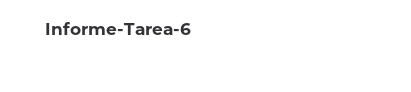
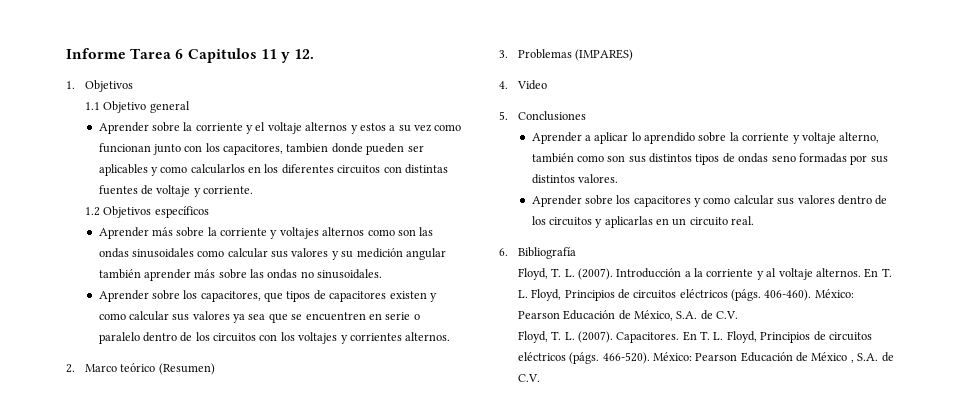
- Informe-Tarea-6
+ Informe Tarea 6 Capitulos 11 y 12.
+ 1. Objetivos
+ 1.1 Objetivo general
+ Aprender sobre la corriente y el voltaje alternos y estos a su vez como funcionan junto con los capacitores, tambien donde pueden ser aplicables y como calcularlos en los diferentes circuitos con distintas fuentes de voltaje y corriente.
+ 1.2 Objetivos específicos
+ Aprender más sobre la corriente y voltajes alternos como son las ondas sinusoidales como calcular sus valores y su medición angular también aprender más sobre las ondas no sinusoidales.
+ Aprender sobre los capacitores, que tipos de capacitores existen y como calcular sus valores ya sea que se encuentren en serie o paralelo dentro de los circuitos con los voltajes y corrientes alternos.
+ 2. Marco teórico (Resumen)
+ 3. Problemas (IMPARES)
+ 4. Video
+ 5. Conclusiones
+ Aprender a aplicar lo aprendido sobre la corriente y voltaje alterno, también como son sus distintos tipos de ondas seno formadas por sus distintos valores.
+ Aprender sobre los capacitores y como calcular sus valores dentro de los circuitos y aplicarlas en un circuito real.
+ 6. Bibliografía
+ Floyd, T. L. (2007). Introducción a la corriente y al voltaje alternos. En T. L. Floyd, Principios de circuitos eléctricos (págs. 406-460). México: Pearson Educación de México, S.A. de C.V.
+ Floyd, T. L. (2007). Capacitores. En T. L. Floyd, Principios de circuitos eléctricos (págs. 466-520). México: Pearson Educación de México , S.A. de C.V.

